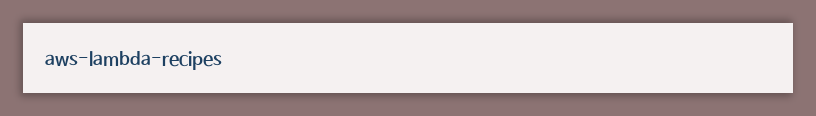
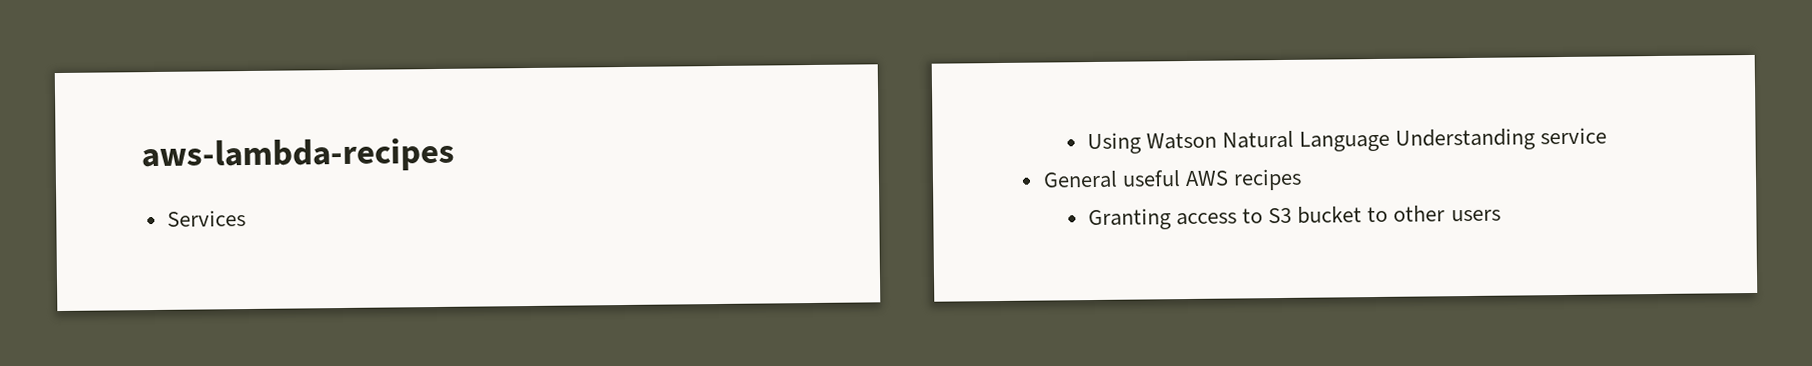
+ Services
+ Using Watson Natural Language Understanding service
+ General useful AWS recipes
+ Granting access to S3 bucket to other users

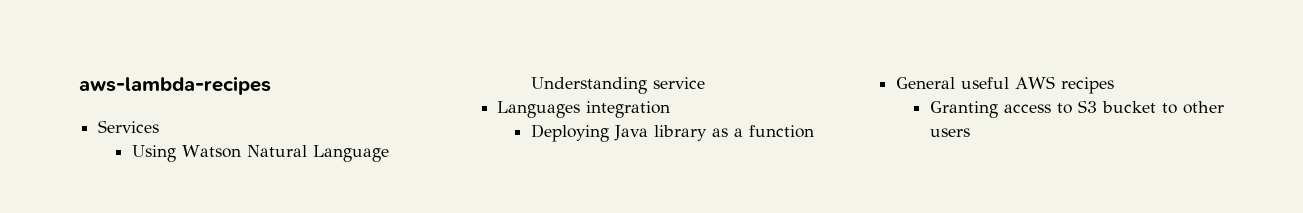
+ Languages integration
+ Deploying Java library as a function

